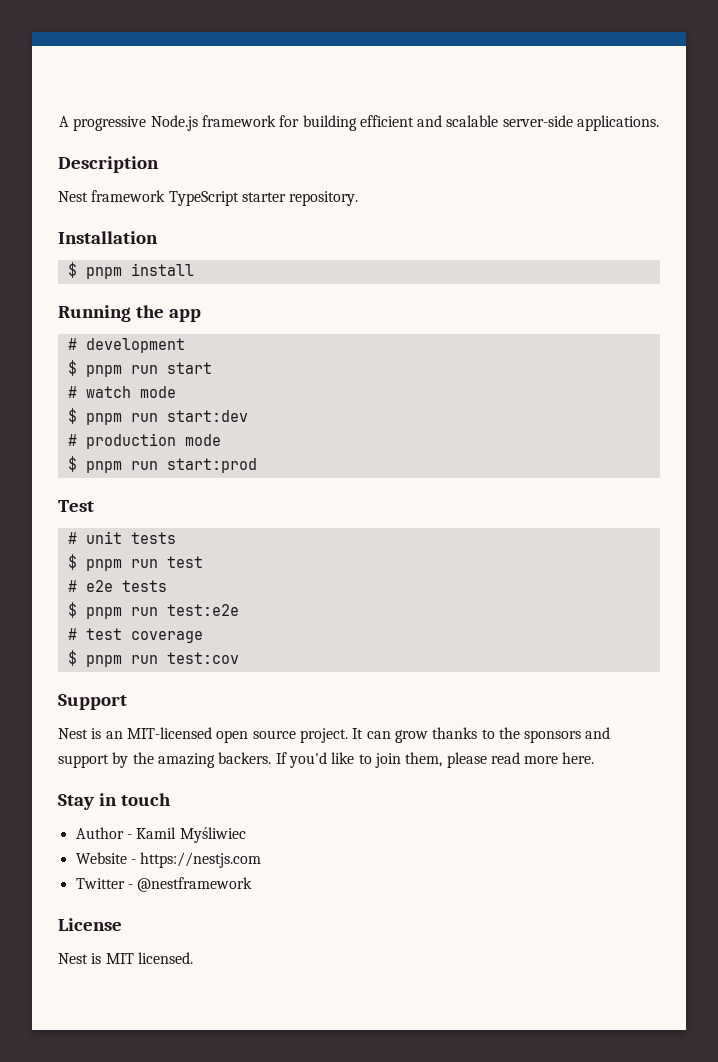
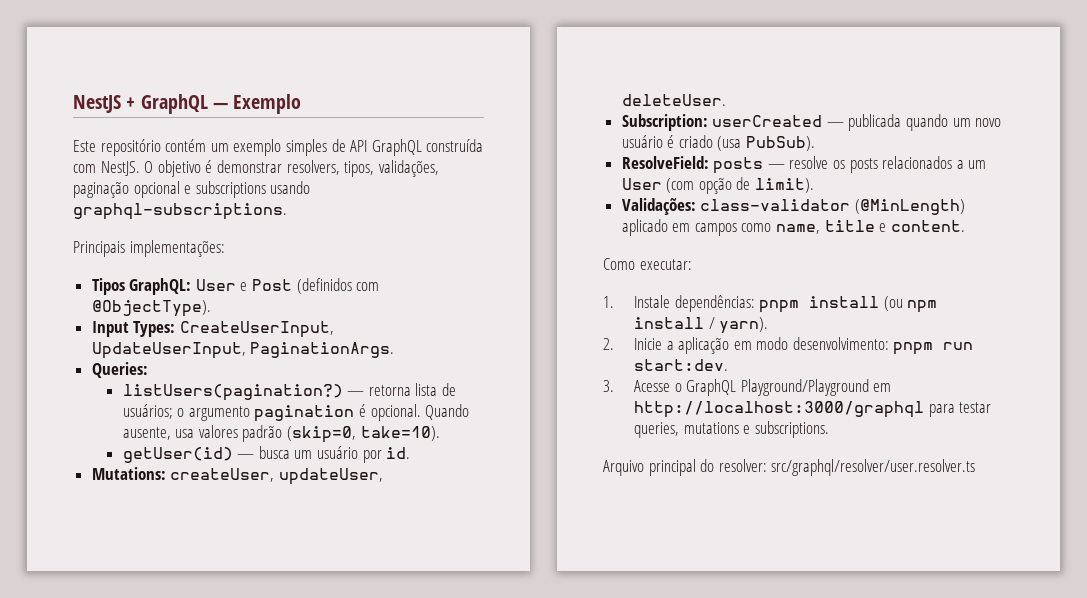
- A progressive Node.js framework for building efficient and scalable server-side applications.
- Description
- Nest framework TypeScript starter repository.
- Installation
- $ pnpm install
- Running the app
- # development
- $ pnpm run start
- # watch mode
- $ pnpm run start:dev
- # production mode
- $ pnpm run start:prod
- Test
- # unit tests
- $ pnpm run test
- # e2e tests
- $ pnpm run test:e2e
- # test coverage
- $ pnpm run test:cov
- Support
- Nest is an MIT-licensed open source project. It can grow thanks to the sponsors and support by the amazing backers. If you'd like to join them, please read more here.
- Stay in touch
- Author - Kamil Myśliwiec
- Website - https://nestjs.com
- Twitter - @nestframework
- License
- Nest is MIT licensed.
+ NestJS + GraphQL — Exemplo
+ Este repositório contém um exemplo simples de API GraphQL construída com NestJS. O objetivo é demonstrar resolvers, tipos, validações, paginação opcional e subscriptions usando graphql-subscriptions.
+ Principais implementações:
+ Tipos GraphQL: User e Post (definidos com @ObjectType).
+ Input Types: CreateUserInput, UpdateUserInput, PaginationArgs.
+ Queries:
+ listUsers(pagination?) — retorna lista de usuários; o argumento pagination é opcional. Quando ausente, usa valores padrão (skip=0, take=10).
+ getUser(id) — busca um usuário por id.
+ Mutations: createUser, updateUser, deleteUser.
+ Subscription: userCreated — publicada quando um novo usuário é criado (usa PubSub).
+ ResolveField: posts — resolve os posts relacionados a um User (com opção de limit).
+ Validações: class-validator (@MinLength) aplicado em campos como name, title e content.
+ Como executar:
+ 1. Instale dependências: pnpm install (ou npm install / yarn).
+ 2. Inicie a aplicação em modo desenvolvimento: pnpm run start:dev.
+ 3. Acesse o GraphQL Playground/Playground em http://localhost:3000/graphql para testar queries, mutations e subscriptions.
+ Arquivo principal do resolver: src/graphql/resolver/user.resolver.ts

